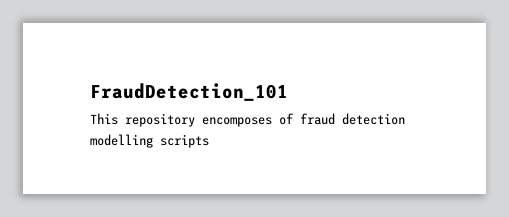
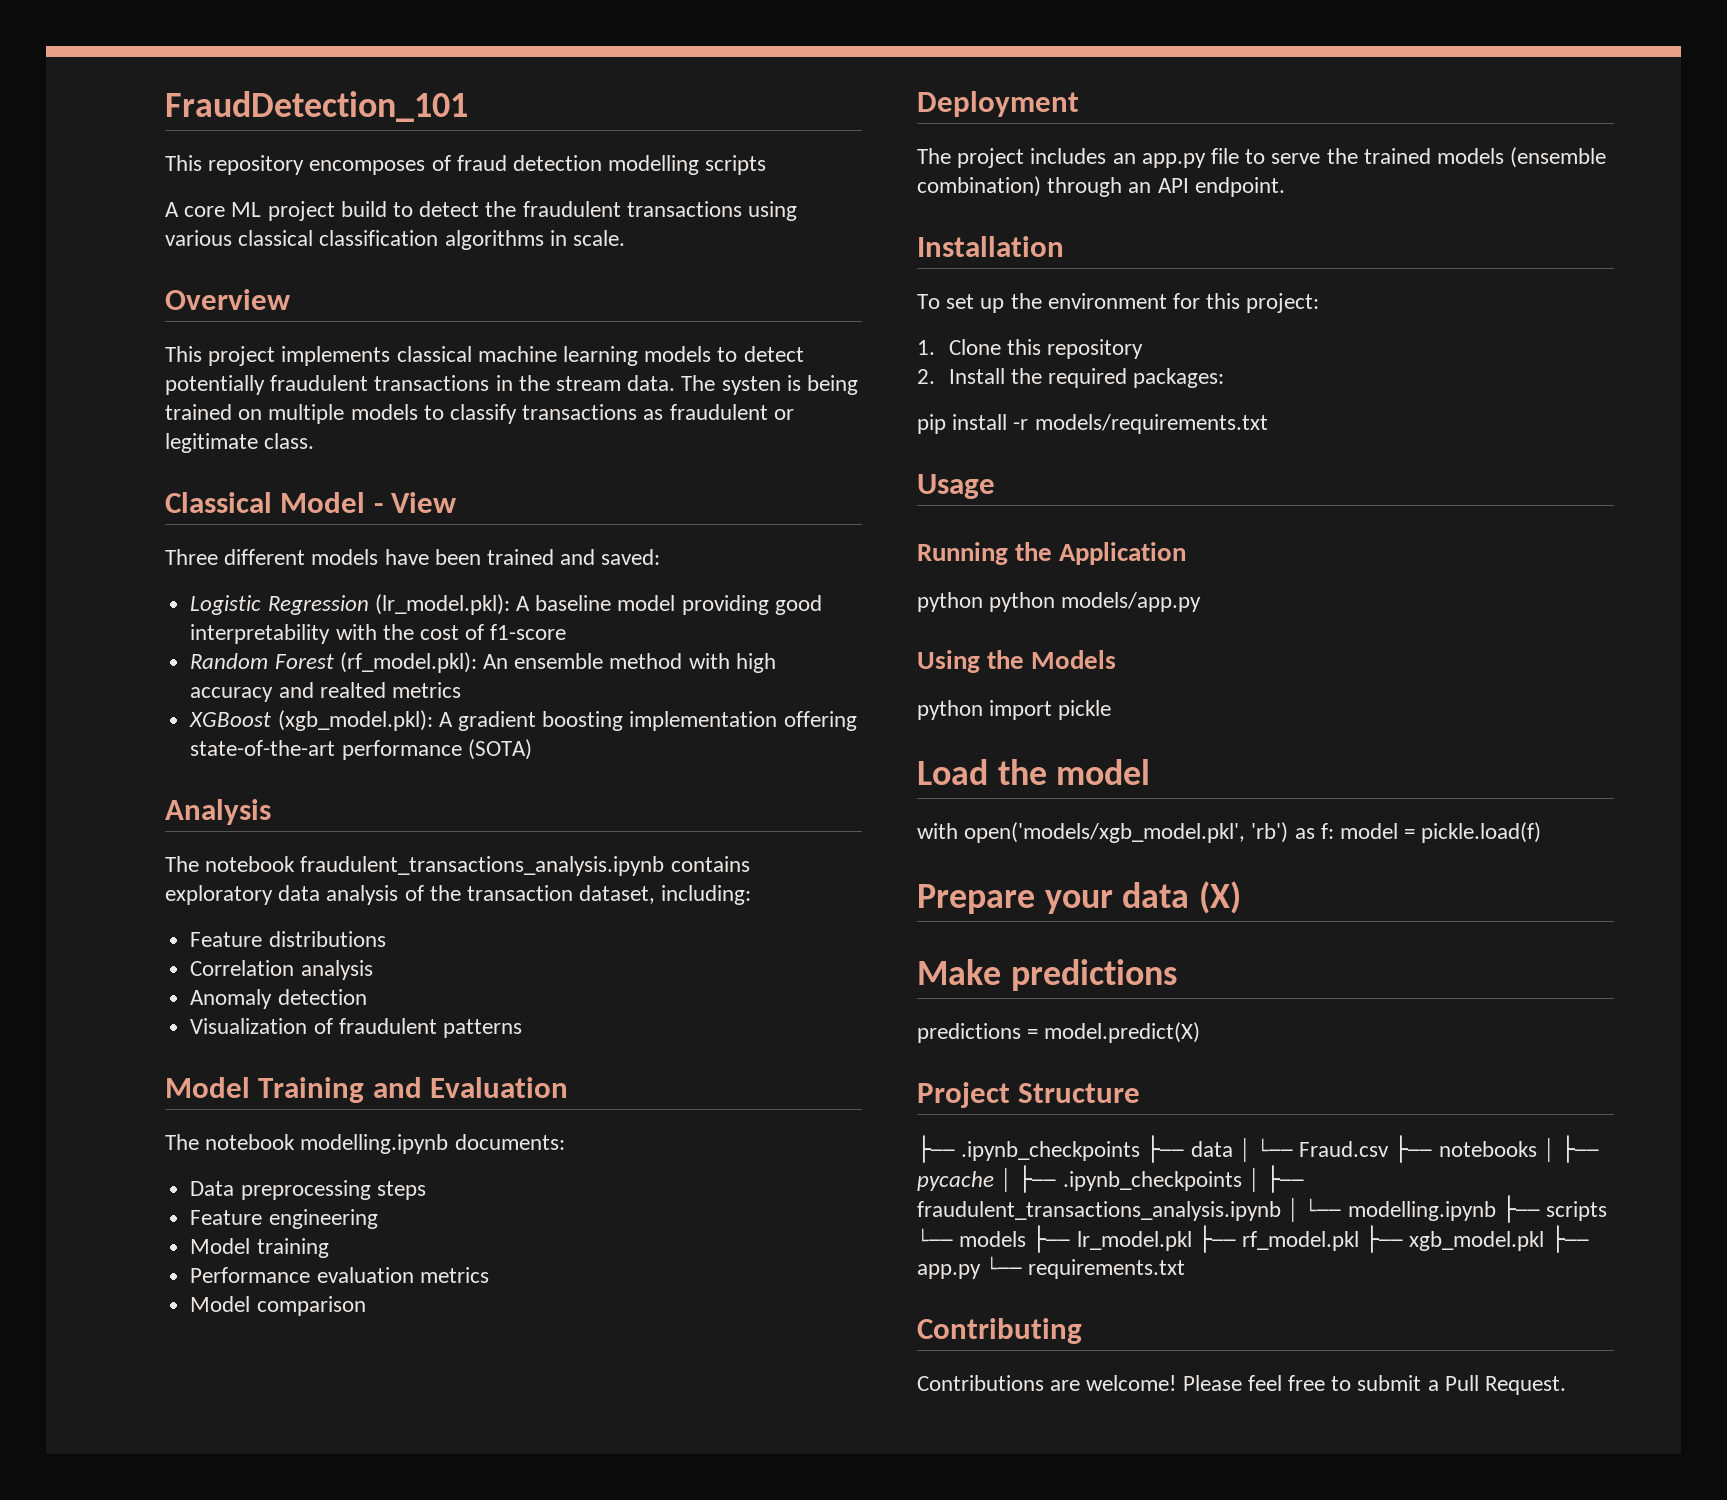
+ A core ML project build to detect the fraudulent transactions using various classical classification algorithms in scale.
+ Overview
+ This project implements classical machine learning models to detect potentially fraudulent transactions in the stream data. The systen is being trained on multiple models to classify transactions as fraudulent or legitimate class.
+ Classical Model - View
+ Three different models have been trained and saved:
+ Logistic Regression (lr_model.pkl): A baseline model providing good interpretability with the cost of f1-score
+ Random Forest (rf_model.pkl): An ensemble method with high accuracy and realted metrics
+ XGBoost (xgb_model.pkl): A gradient boosting implementation offering state-of-the-art performance (SOTA)
+ Analysis
+ The notebook fraudulent_transactions_analysis.ipynb contains exploratory data analysis of the transaction dataset, including:
+ Feature distributions
+ Correlation analysis
+ Anomaly detection
+ Visualization of fraudulent patterns
+ Model Training and Evaluation
+ The notebook modelling.ipynb documents:
+ Data preprocessing steps
+ Feature engineering
+ Model training
+ Performance evaluation metrics
+ Model comparison
+ Deployment
+ The project includes an app.py file to serve the trained models (ensemble combination) through an API endpoint.
+ Installation
+ To set up the environment for this project:
+ 1. Clone this repository
+ 2. Install the required packages:
+ pip install -r models/requirements.txt
+ Usage
+ Running the Application
+ python python models/app.py
+ Using the Models
+ python import pickle
+ Load the model
+ with open('models/xgb_model.pkl', 'rb') as f: model = pickle.load(f)
+ Prepare your data (X)
+ Make predictions
+ predictions = model.predict(X)
+ Project Structure
+ ├── .ipynb_checkpoints ├── data │ └── Fraud.csv ├── notebooks │ ├── pycache │ ├── .ipynb_checkpoints │ ├── fraudulent_transactions_analysis.ipynb │ └── modelling.ipynb ├── scripts └── models ├── lr_model.pkl ├── rf_model.pkl ├── xgb_model.pkl ├── app.py └── requirements.txt
+ Contributing
+ Contributions are welcome! Please feel free to submit a Pull Request.

